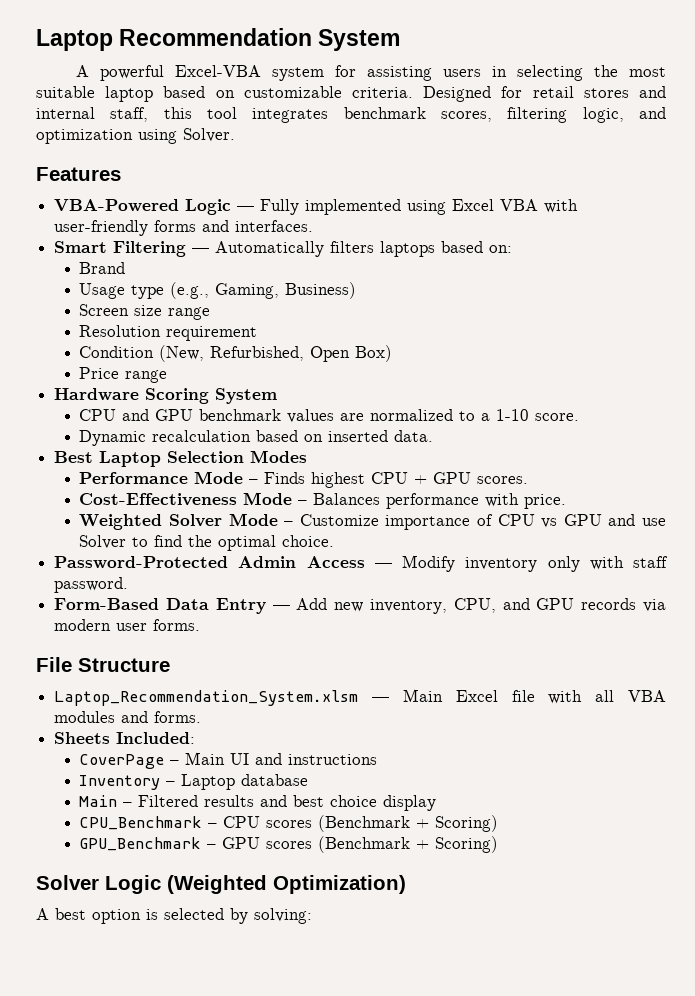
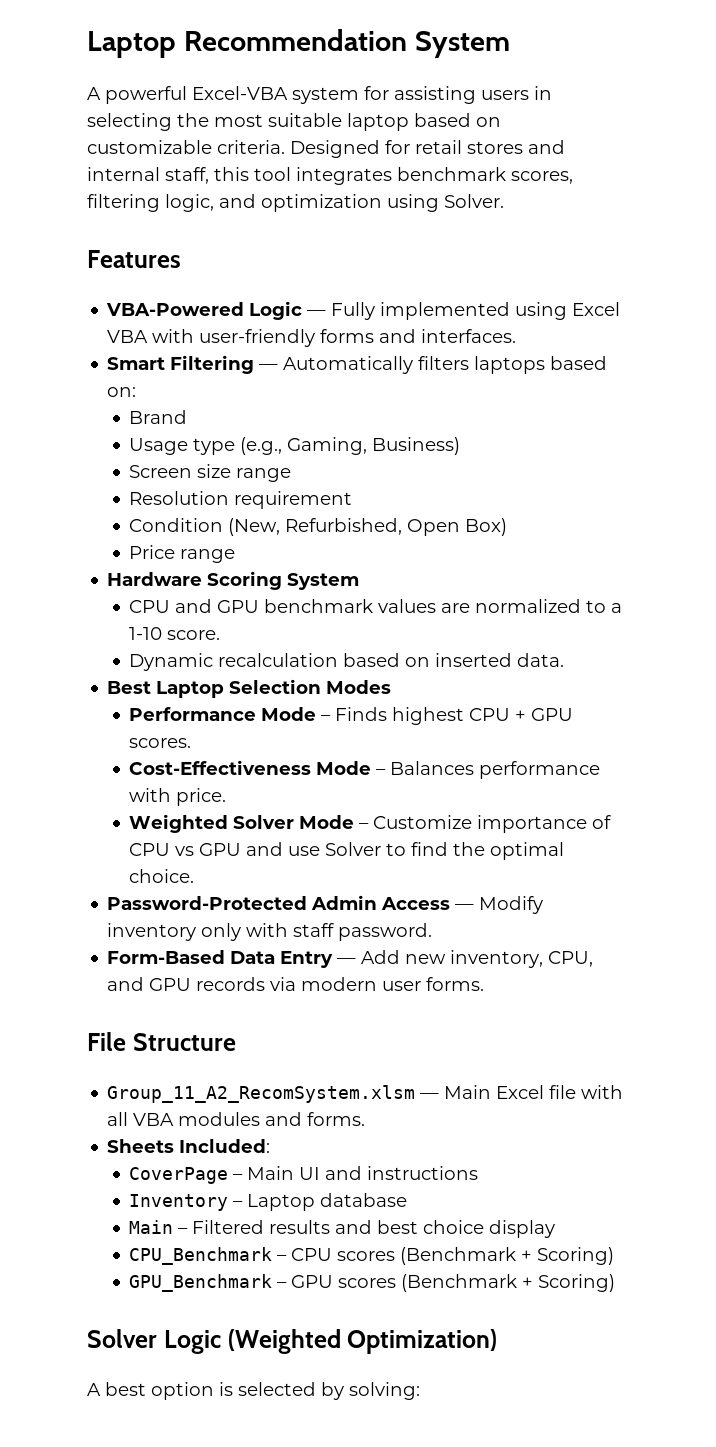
- Laptop_Recommendation_System.xlsm — Main Excel file with all VBA modules and forms.
+ Group_11_A2_RecomSystem.xlsm — Main Excel file with all VBA modules and forms.

